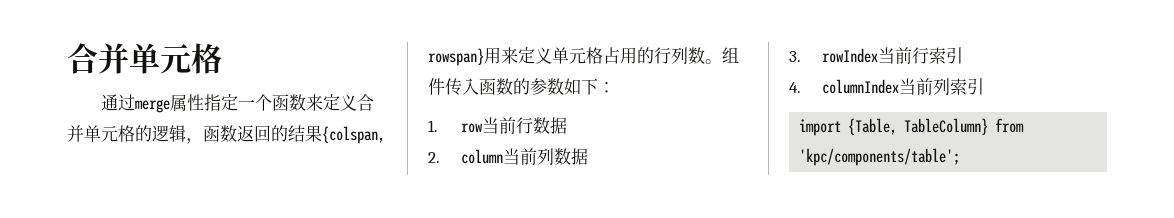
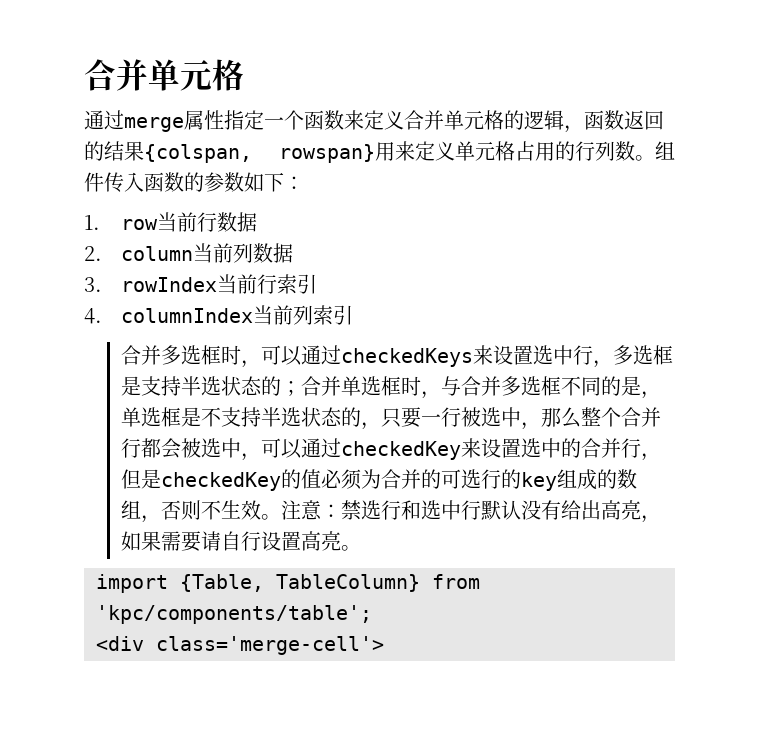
+ 合并多选框时，可以通过checkedKeys来设置选中行，多选框是支持半选状态的；合并单选框时，与合并多选框不同的是，单选框是不支持半选状态的，只要一行被选中，那么整个合并行都会被选中，可以通过checkedKey来设置选中的合并行，但是checkedKey的值必须为合并的可选行的key组成的数组，否则不生效。注意：禁选行和选中行默认没有给出高亮，如果需要请自行设置高亮。
+ <div class='merge-cell'>

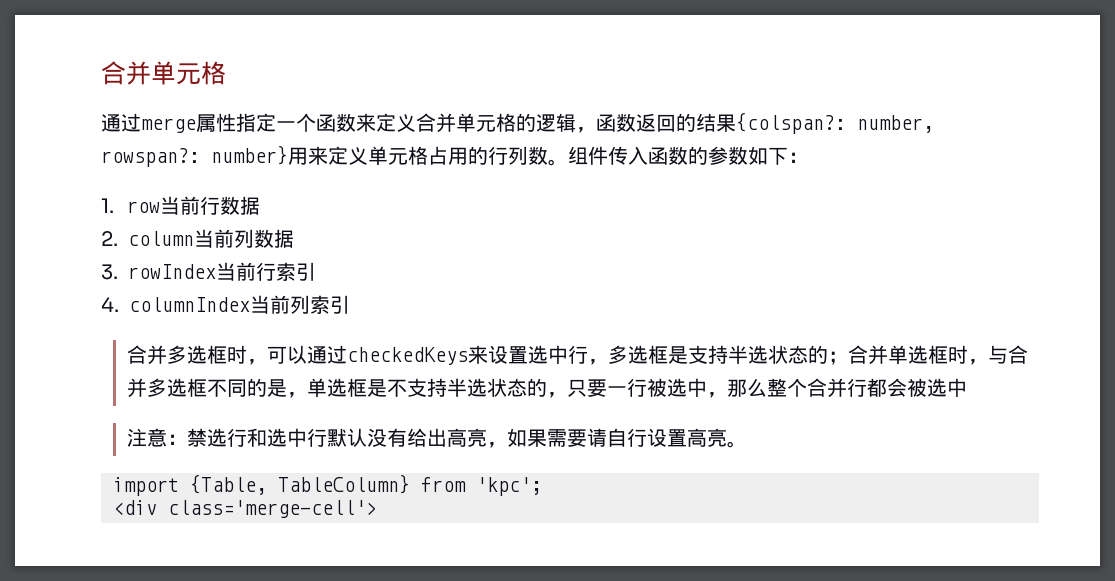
- 通过merge属性指定一个函数来定义合并单元格的逻辑，函数返回的结果{colspan, rowspan}用来定义单元格占用的行列数。
+ 通过merge属性指定一个函数来定义合并单元格的逻辑，函数返回的结果{colspan?: number, rowspan?: number}用来定义单元格占用的行列数。
- 合并多选框时，可以通过checkedKeys来设置选中行，多选框是支持半选状态的；合并单选框时，与合并多选框不同的是，单选框是不支持半选状态的，只要一行被选中，那么整个合并行都会被选中，可以通过checkedKey来设置选中的合并行，但是checkedKey的值必须为合并的可选行的key组成的数组，否则不生效。注意：禁选行和选中行默认没有给出高亮，如果需要请自行设置高亮。
+ 合并多选框时，可以通过checkedKeys来设置选中行，多选框是支持半选状态的；合并单选框时，与合并多选框不同的是，单选框是不支持半选状态的，只要一行被选中，那么整个合并行都会被选中
+ 注意：禁选行和选中行默认没有给出高亮，如果需要请自行设置高亮。
- import {Table, TableColumn} from 'kpc/components/table';
+ import {Table, TableColumn} from 'kpc';

